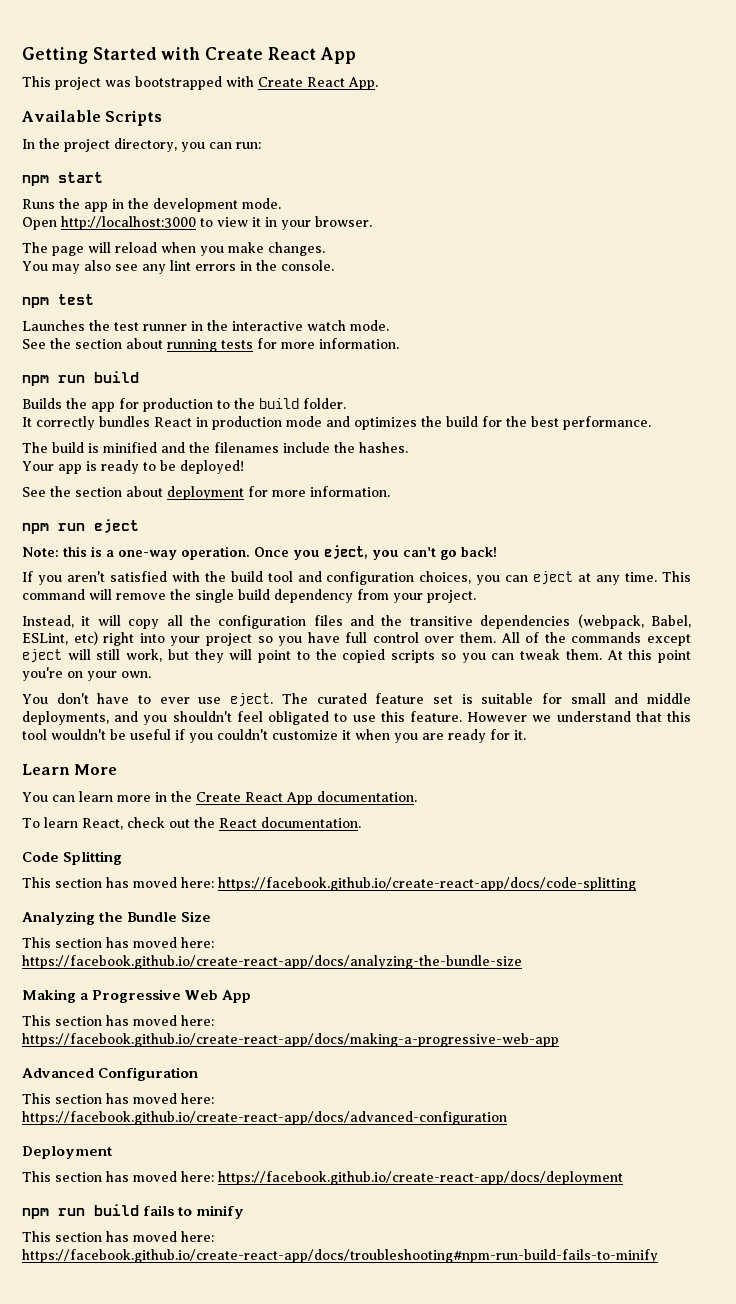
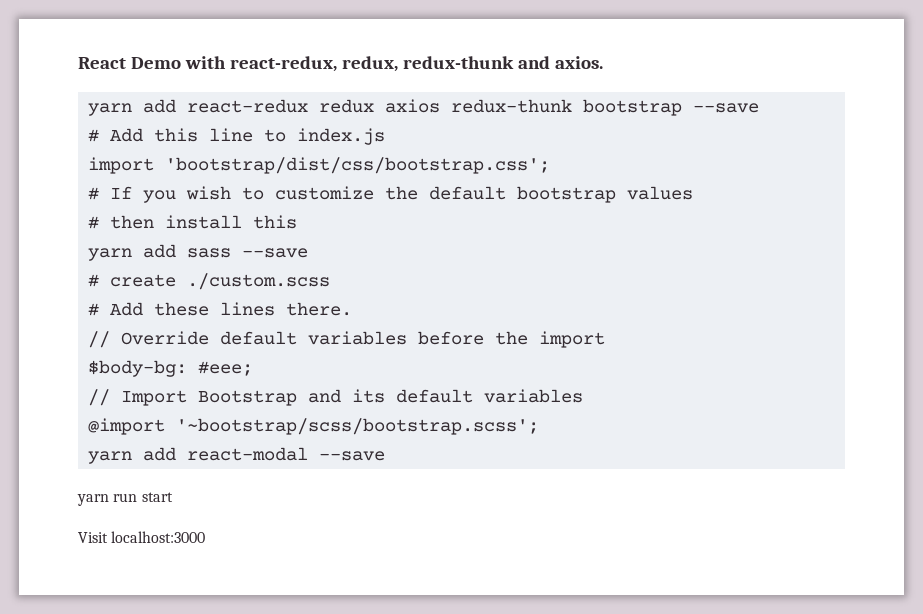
- Getting Started with Create React App
- This project was bootstrapped with Create React App.
- Available Scripts
- In the project directory, you can run:
- npm start
- Runs the app in the development mode.
- Open http://localhost:3000 to view it in your browser.
- The page will reload when you make changes.
- You may also see any lint errors in the console.
- npm test
- Launches the test runner in the interactive watch mode.
- See the section about running tests for more information.
- npm run build
- Builds the app for production to the build folder.
- It correctly bundles React in production mode and optimizes the build for the best performance.
- The build is minified and the filenames include the hashes.
- Your app is ready to be deployed!
- See the section about deployment for more information.
- npm run eject
- Note: this is a one-way operation. Once you eject, you can't go back!
- If you aren't satisfied with the build tool and configuration choices, you can eject at any time. This command will remove the single build dependency from your project.
- Instead, it will copy all the configuration files and the transitive dependencies (webpack, Babel, ESLint, etc) right into your project so you have full control over them. All of the commands except eject will still work, but they will point to the copied scripts so you can tweak them. At this point you're on your own.
- You don't have to ever use eject. The curated feature set is suitable for small and middle deployments, and you shouldn't feel obligated to use this feature. However we understand that this tool wouldn't be useful if you couldn't customize it when you are ready for it.
- Learn More
- You can learn more in the Create React App documentation.
- To learn React, check out the React documentation.
- Code Splitting
- This section has moved here: https://facebook.github.io/create-react-app/docs/code-splitting
- Analyzing the Bundle Size
- This section has moved here: https://facebook.github.io/create-react-app/docs/analyzing-the-bundle-size
- Making a Progressive Web App
- This section has moved here: https://facebook.github.io/create-react-app/docs/making-a-progressive-web-app
- Advanced Configuration
- This section has moved here: https://facebook.github.io/create-react-app/docs/advanced-configuration
- Deployment
- This section has moved here: https://facebook.github.io/create-react-app/docs/deployment
- npm run build fails to minify
- This section has moved here: https://facebook.github.io/create-react-app/docs/troubleshooting#npm-run-build-fails-to-minify
+ React Demo with react-redux, redux, redux-thunk and axios.
+ yarn add react-redux redux axios redux-thunk bootstrap --save
+ # Add this line to index.js
+ import 'bootstrap/dist/css/bootstrap.css';
+ # If you wish to customize the default bootstrap values
+ # then install this
+ yarn add sass --save
+ # create ./custom.scss
+ # Add these lines there.
+ // Override default variables before the import
+ $body-bg: #eee;
+ // Import Bootstrap and its default variables
+ @import '~bootstrap/scss/bootstrap.scss';
+ yarn add react-modal --save
+ yarn run start
+ Visit localhost:3000

